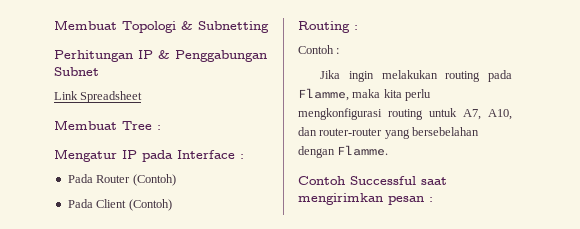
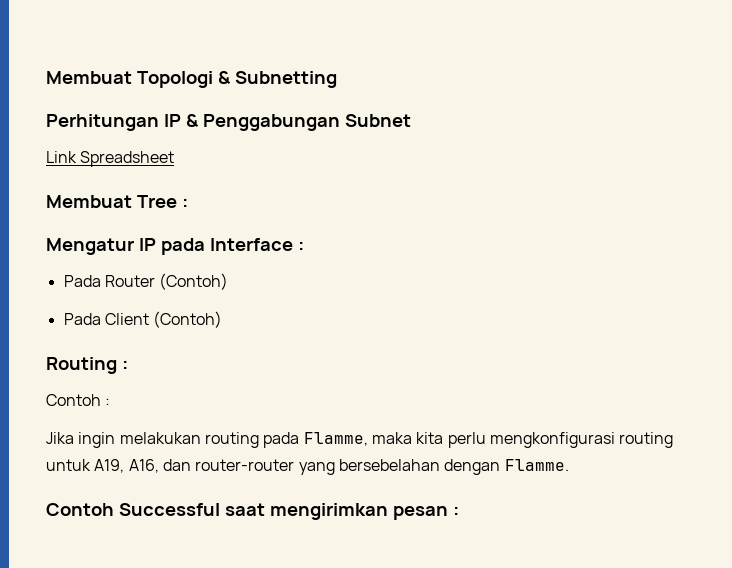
- Jika ingin melakukan routing pada Flamme, maka kita perlu mengkonfigurasi routing untuk A7, A10, dan router-router yang bersebelahan dengan Flamme.
+ Jika ingin melakukan routing pada Flamme, maka kita perlu mengkonfigurasi routing untuk A19, A16, dan router-router yang bersebelahan dengan Flamme.

